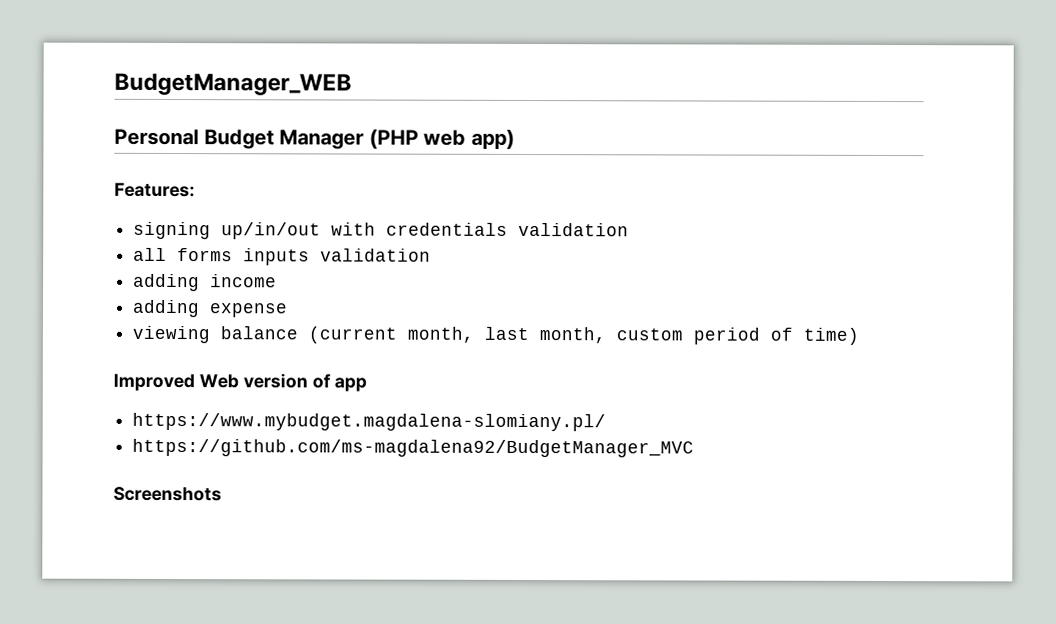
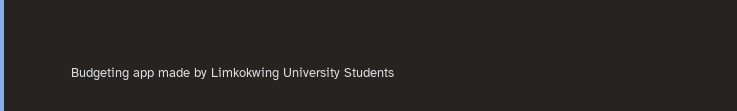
- BudgetManager_WEB
- Personal Budget Manager (PHP web app)
- Features:
- signing up/in/out with credentials validation
- all forms inputs validation
- adding income
- adding expense
- viewing balance (current month, last month, custom period of time)
- Improved Web version of app
- https://www.mybudget.magdalena-slomiany.pl/
- https://github.com/ms-magdalena92/BudgetManager_MVC
- Screenshots
+ Budgeting app made by Limkokwing University Students

